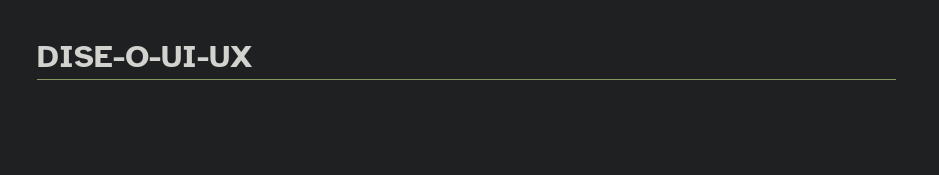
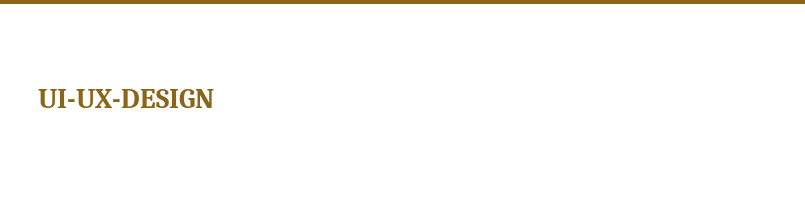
- DISE-O-UI-UX
+ UI-UX-DESIGN

